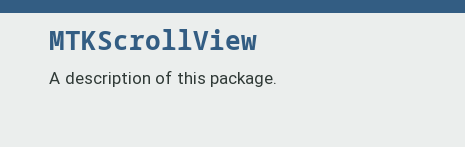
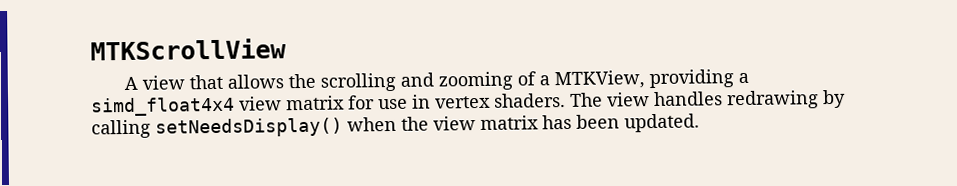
- A description of this package.
+ A view that allows the scrolling and zooming of a MTKView, providing a simd_float4x4 view matrix for use in vertex shaders. The view handles redrawing by calling setNeedsDisplay() when the view matrix has been updated.

